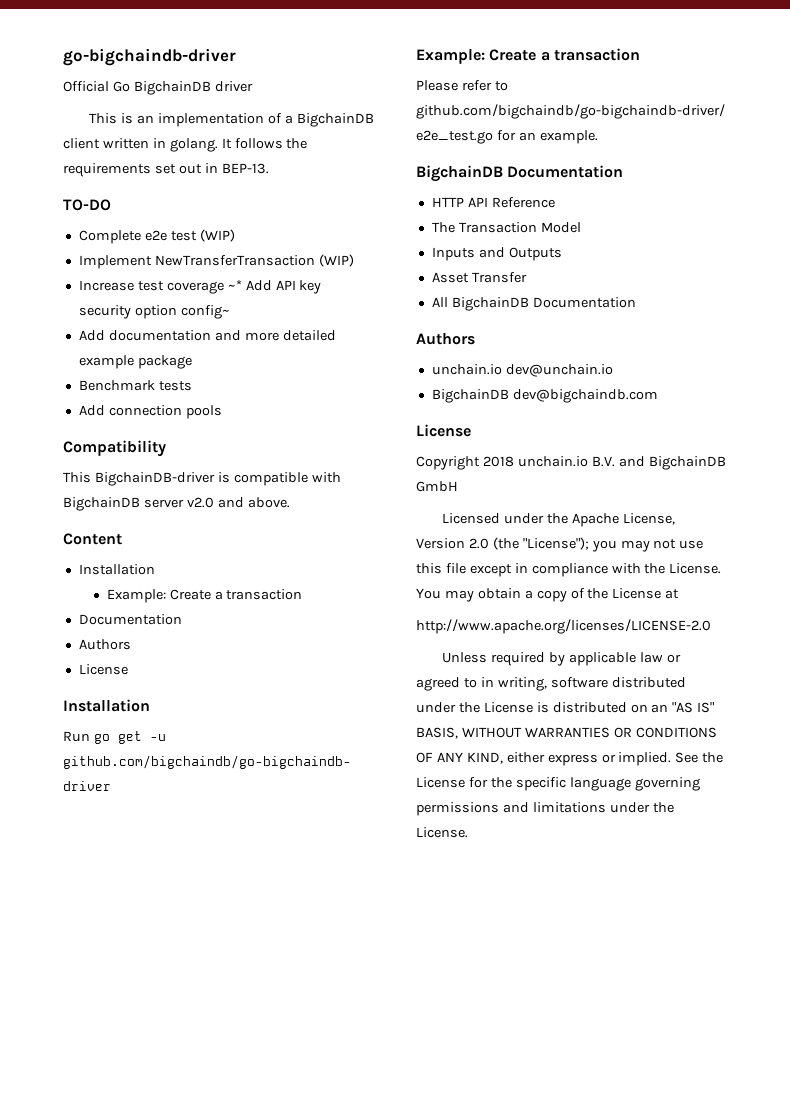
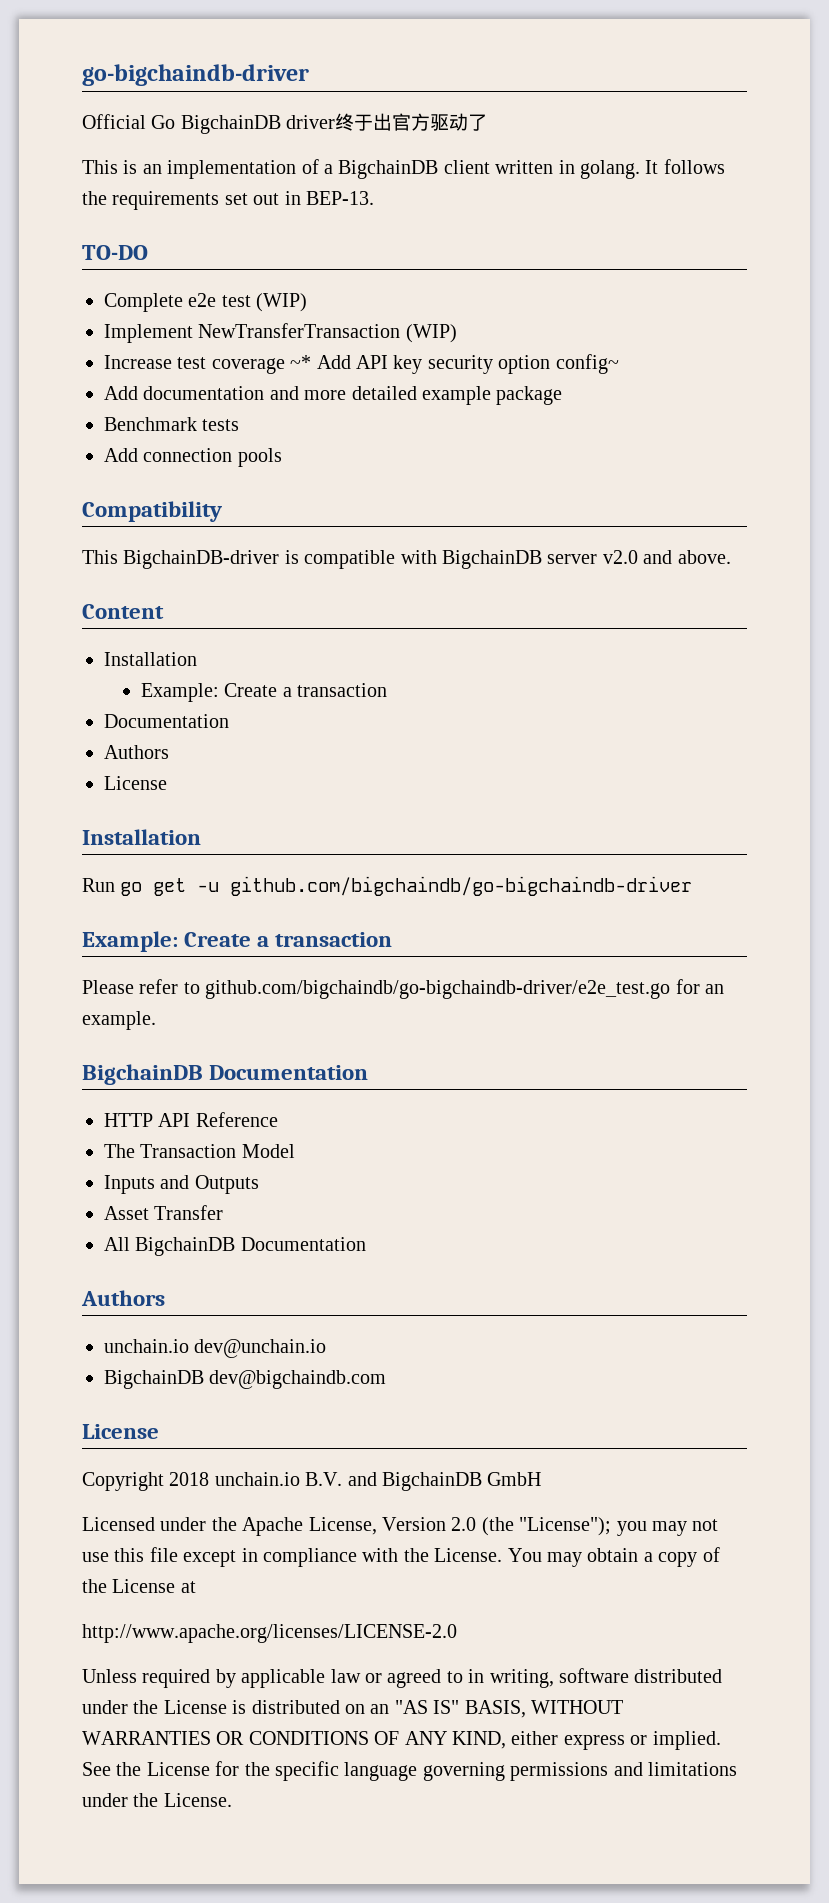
- Official Go BigchainDB driver
+ Official Go BigchainDB driver终于出官方驱动了

